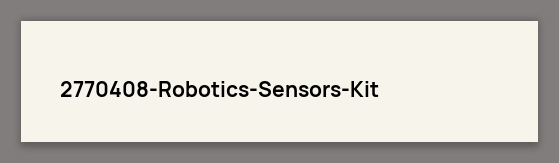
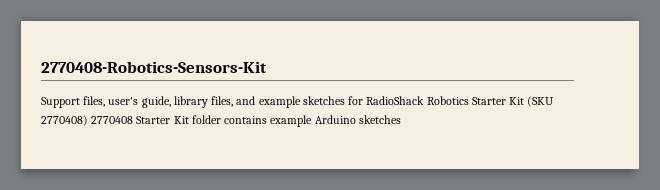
+ Support files, user's guide, library files, and example sketches for RadioShack Robotics Starter Kit (SKU 2770408) 2770408 Starter Kit folder contains example Arduino sketches

